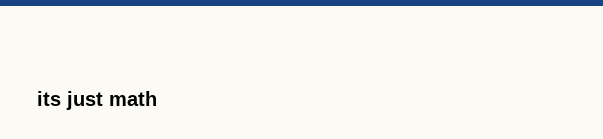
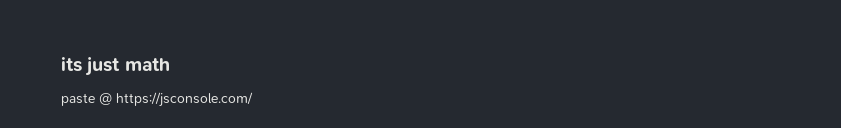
+ paste @ https://jsconsole.com/

